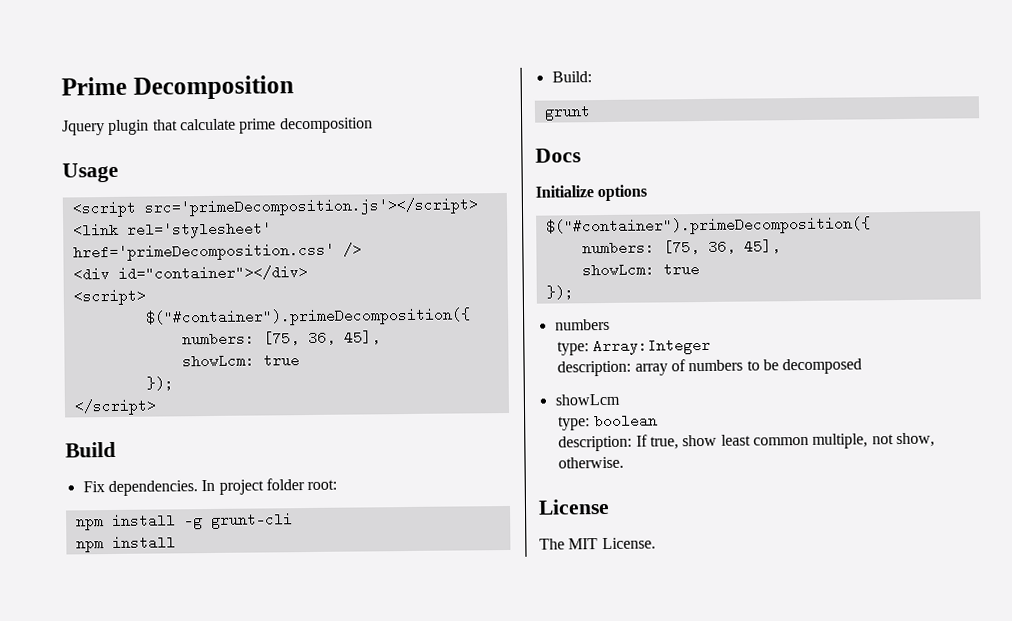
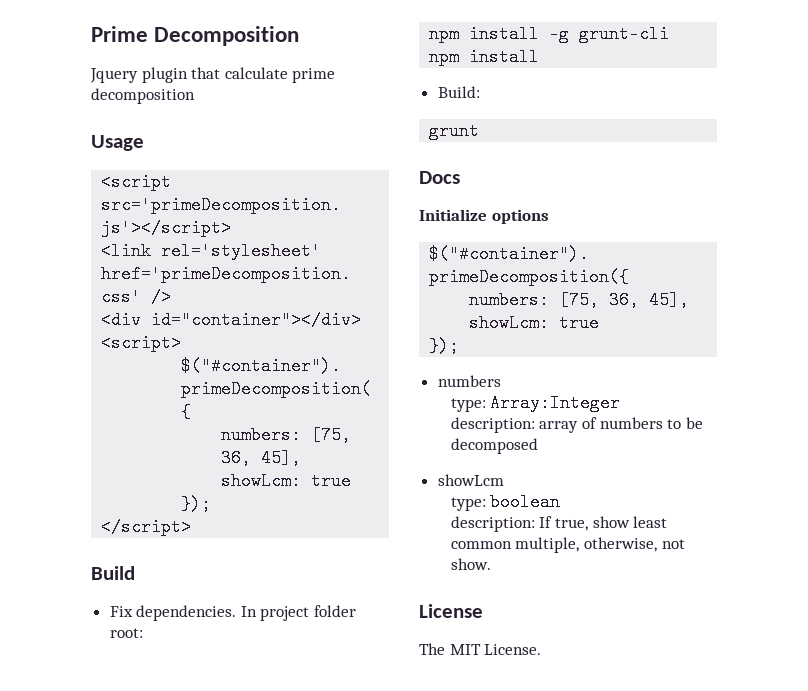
- description: If true, show least common multiple, not show, otherwise.
+ description: If true, show least common multiple, otherwise, not show.

